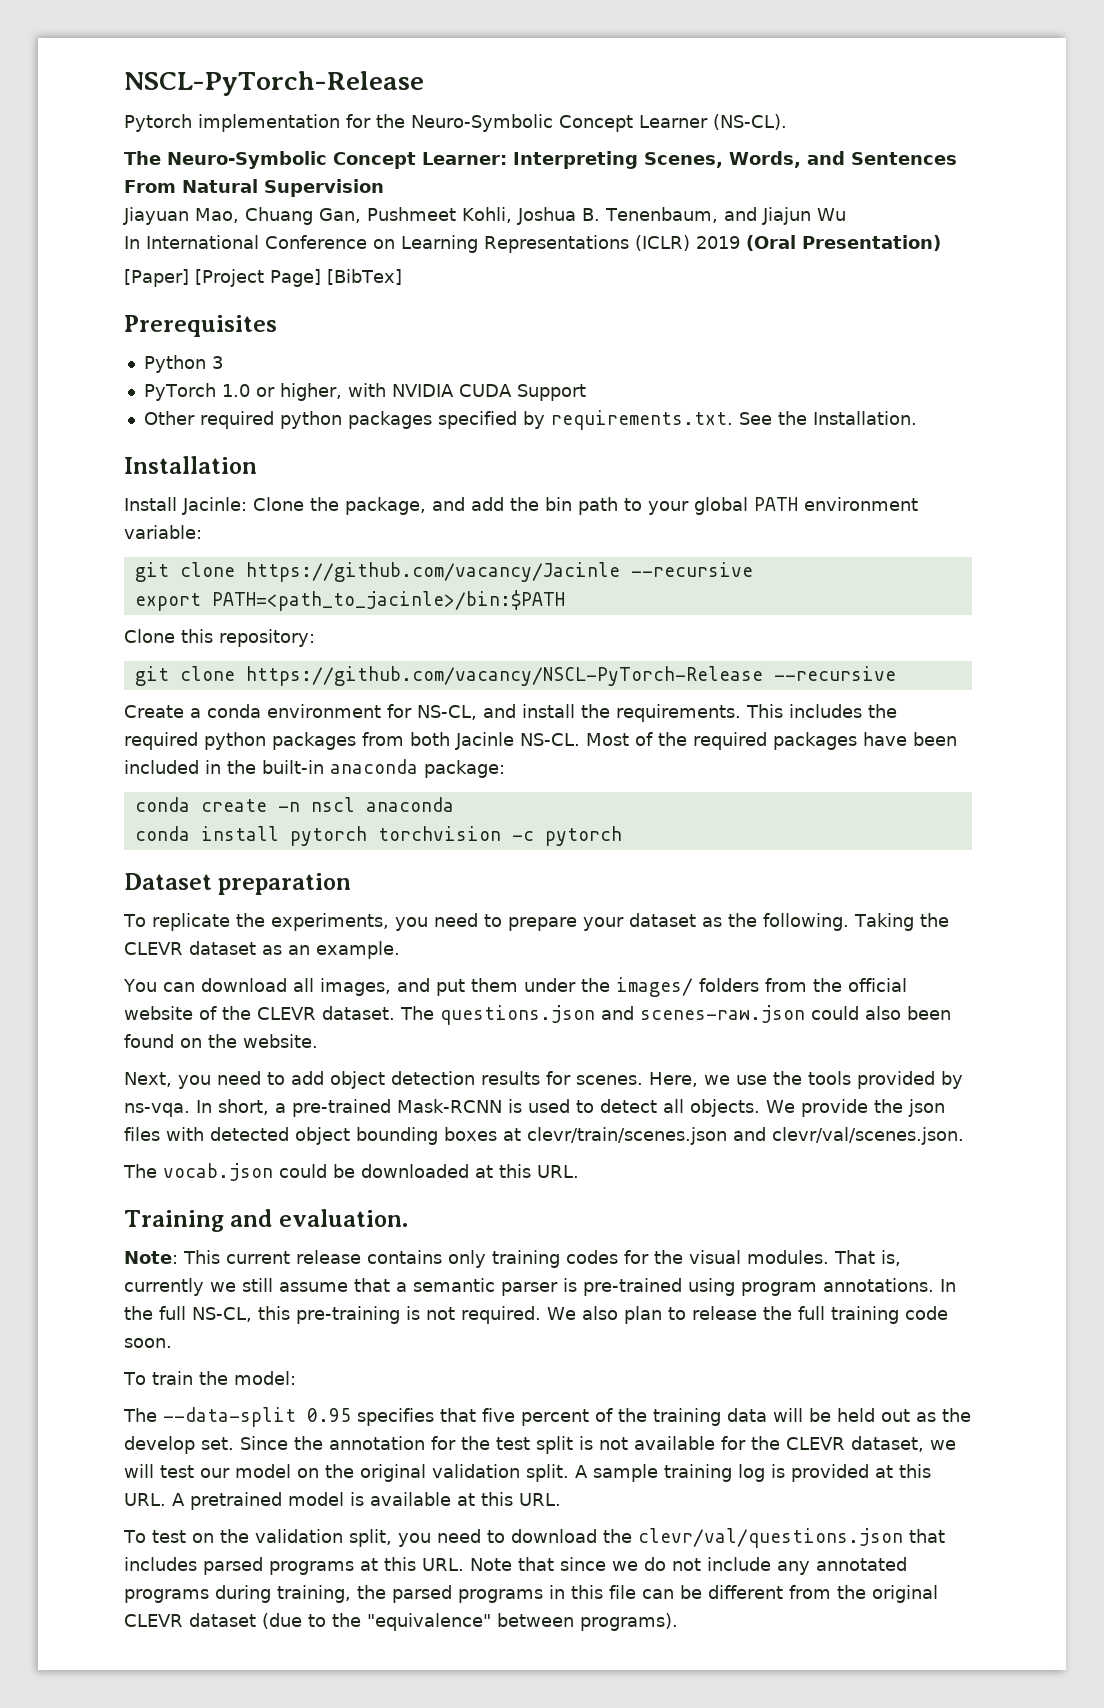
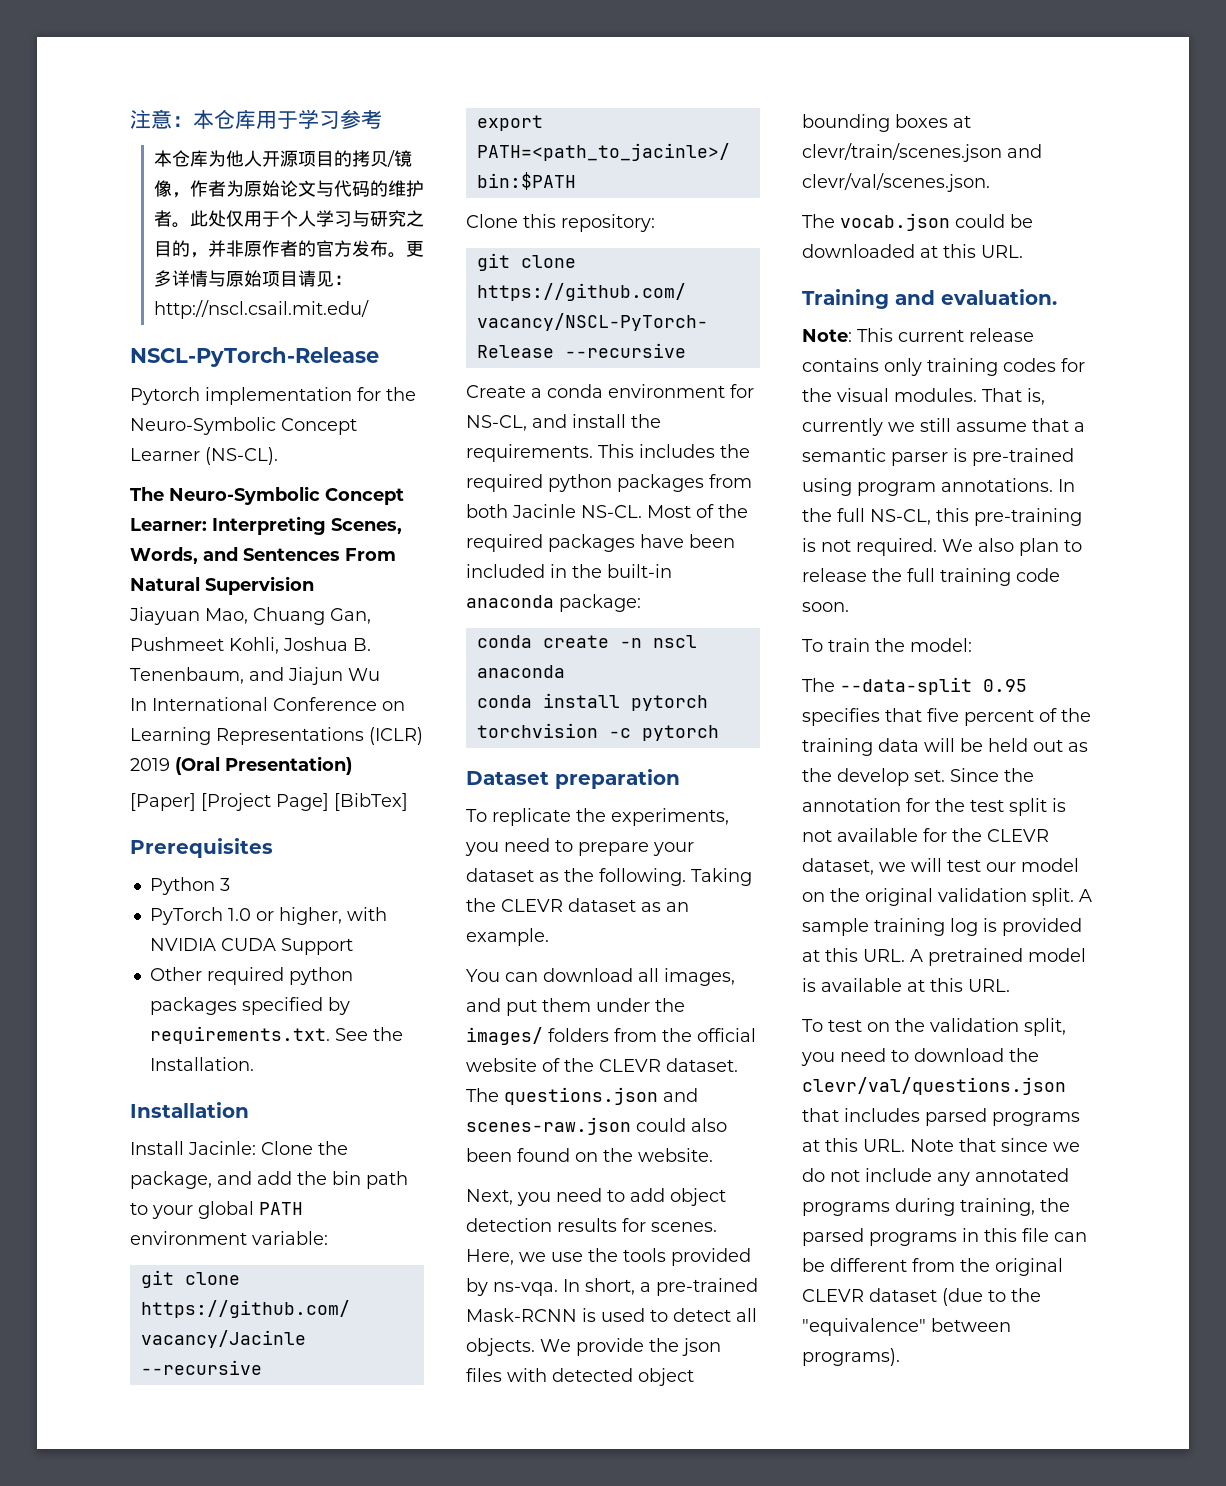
+ 注意：本仓库用于学习参考
+ 本仓库为他人开源项目的拷贝/镜像，作者为原始论文与代码的维护者。此处仅用于个人学习与研究之目的，并非原作者的官方发布。更多详情与原始项目请见：http://nscl.csail.mit.edu/

